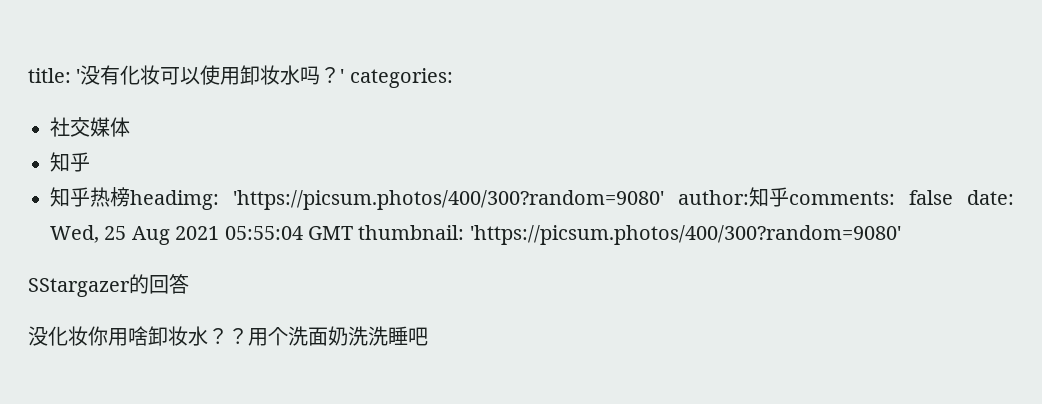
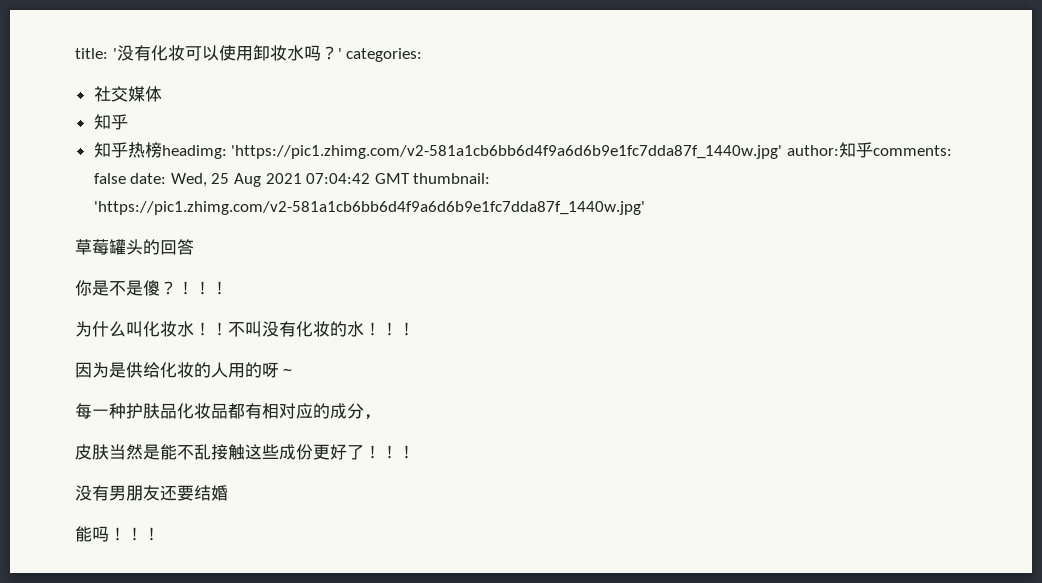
- 知乎热榜headimg: 'https://picsum.photos/400/300?random=9080' author:知乎comments: false date: Wed, 25 Aug 2021 05:55:04 GMT thumbnail: 'https://picsum.photos/400/300?random=9080'
- SStargazer的回答
+ 知乎热榜headimg: 'https://pic1.zhimg.com/v2-581a1cb6bb6d4f9a6d6b9e1fc7dda87f_1440w.jpg' author:知乎comments: false date: Wed, 25 Aug 2021 07:04:42 GMT thumbnail: 'https://pic1.zhimg.com/v2-581a1cb6bb6d4f9a6d6b9e1fc7dda87f_1440w.jpg'
+ 草莓罐头的回答
- 没化妆你用啥卸妆水？？用个洗面奶洗洗睡吧
+ 你是不是傻？！！！
+ 为什么叫化妆水！！不叫没有化妆的水！！！
+ 因为是供给化妆的人用的呀～
+ 每一种护肤品化妆品都有相对应的成分，
+ 皮肤当然是能不乱接触这些成份更好了！！！
+ 没有男朋友还要结婚
+ 能吗！！！

